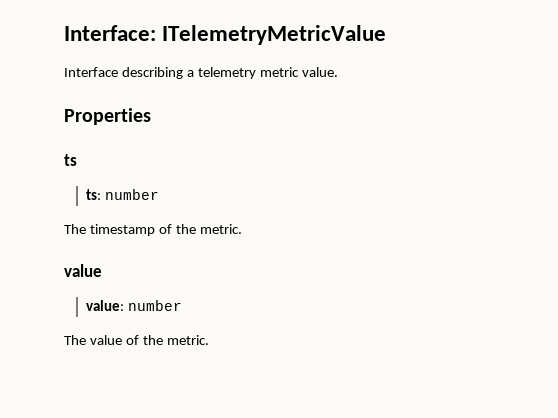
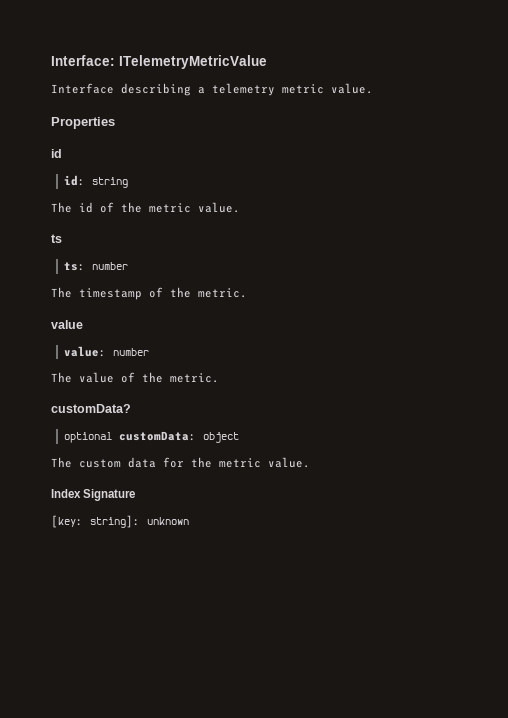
  Properties
+ id
+ id: string
+ The id of the metric value.
+ customData?
+ optional customData: object
+ The custom data for the metric value.
+ Index Signature
+ [key: string]: unknown

